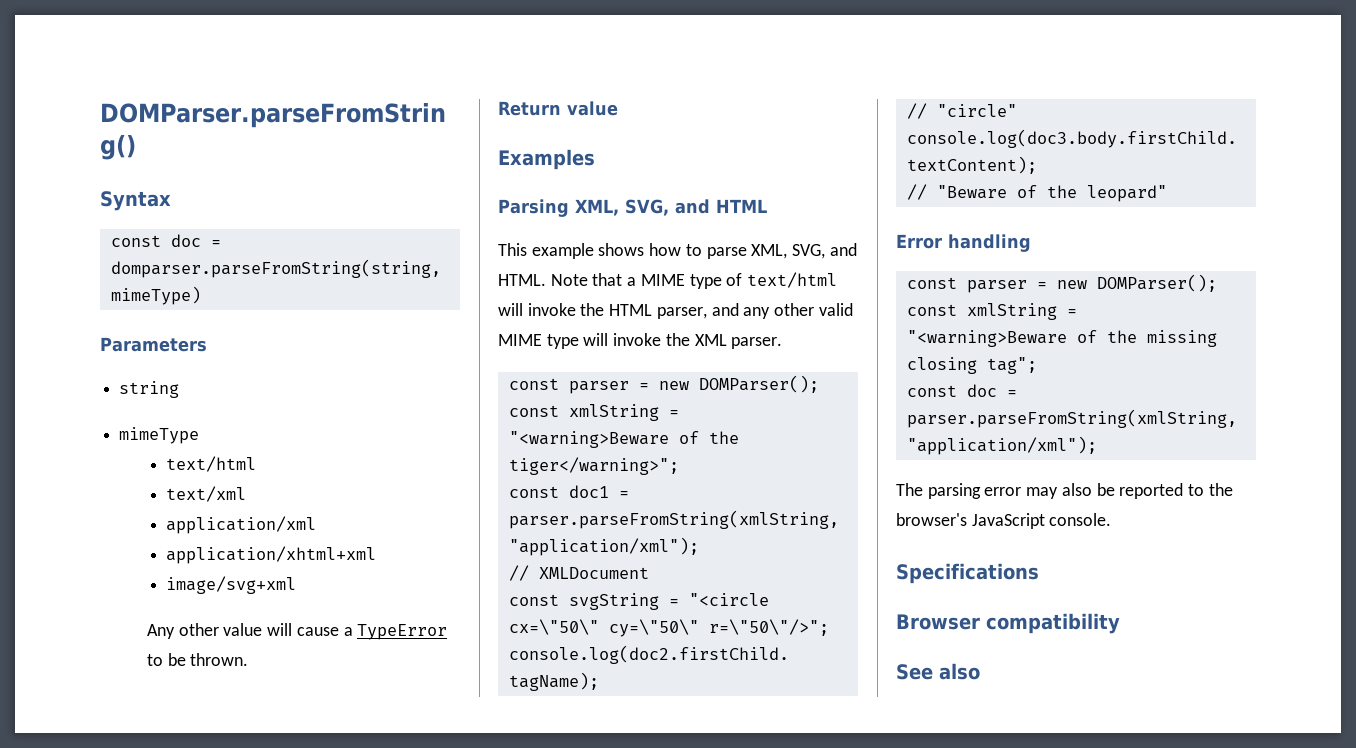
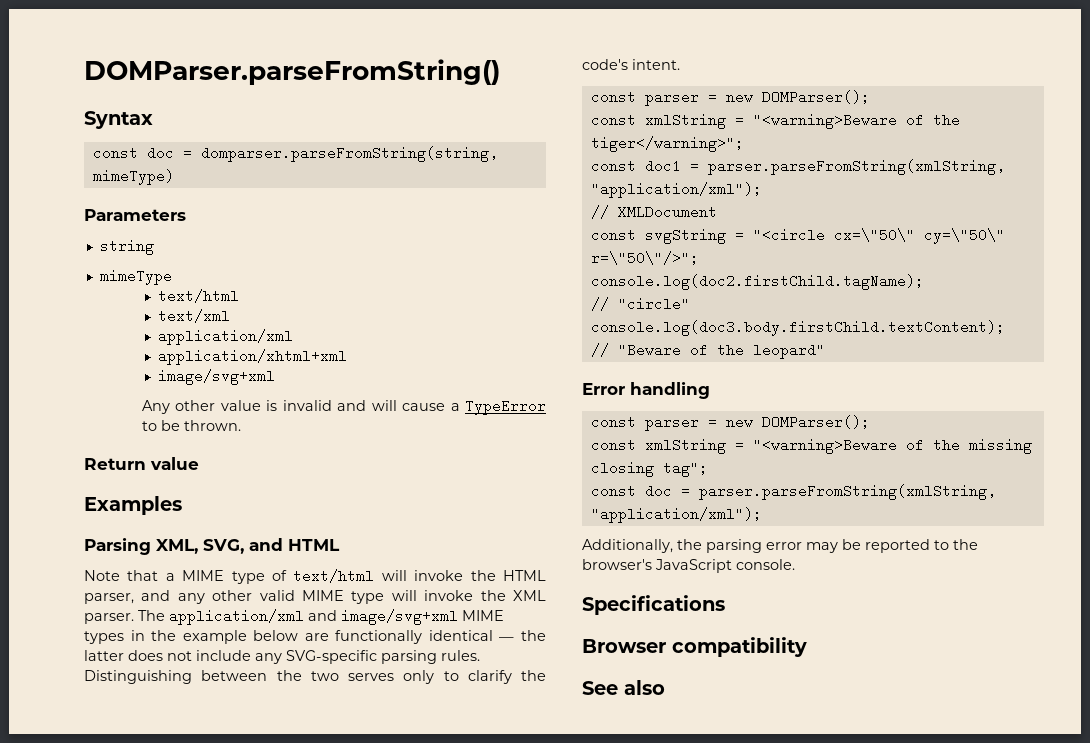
- Any other value will cause a TypeError to be thrown.
+ Any other value is invalid and will cause a TypeError to be thrown.
- This example shows how to parse XML, SVG, and HTML.
+ The application/xml and image/svg+xml MIME types in the example below are functionally identical — the latter does not include any SVG-specific parsing rules. Distinguishing between the two serves only to clarify the code's intent.
- The parsing error may also be reported to the browser's JavaScript console.
+ Additionally, the parsing error may be reported to the browser's JavaScript console.

